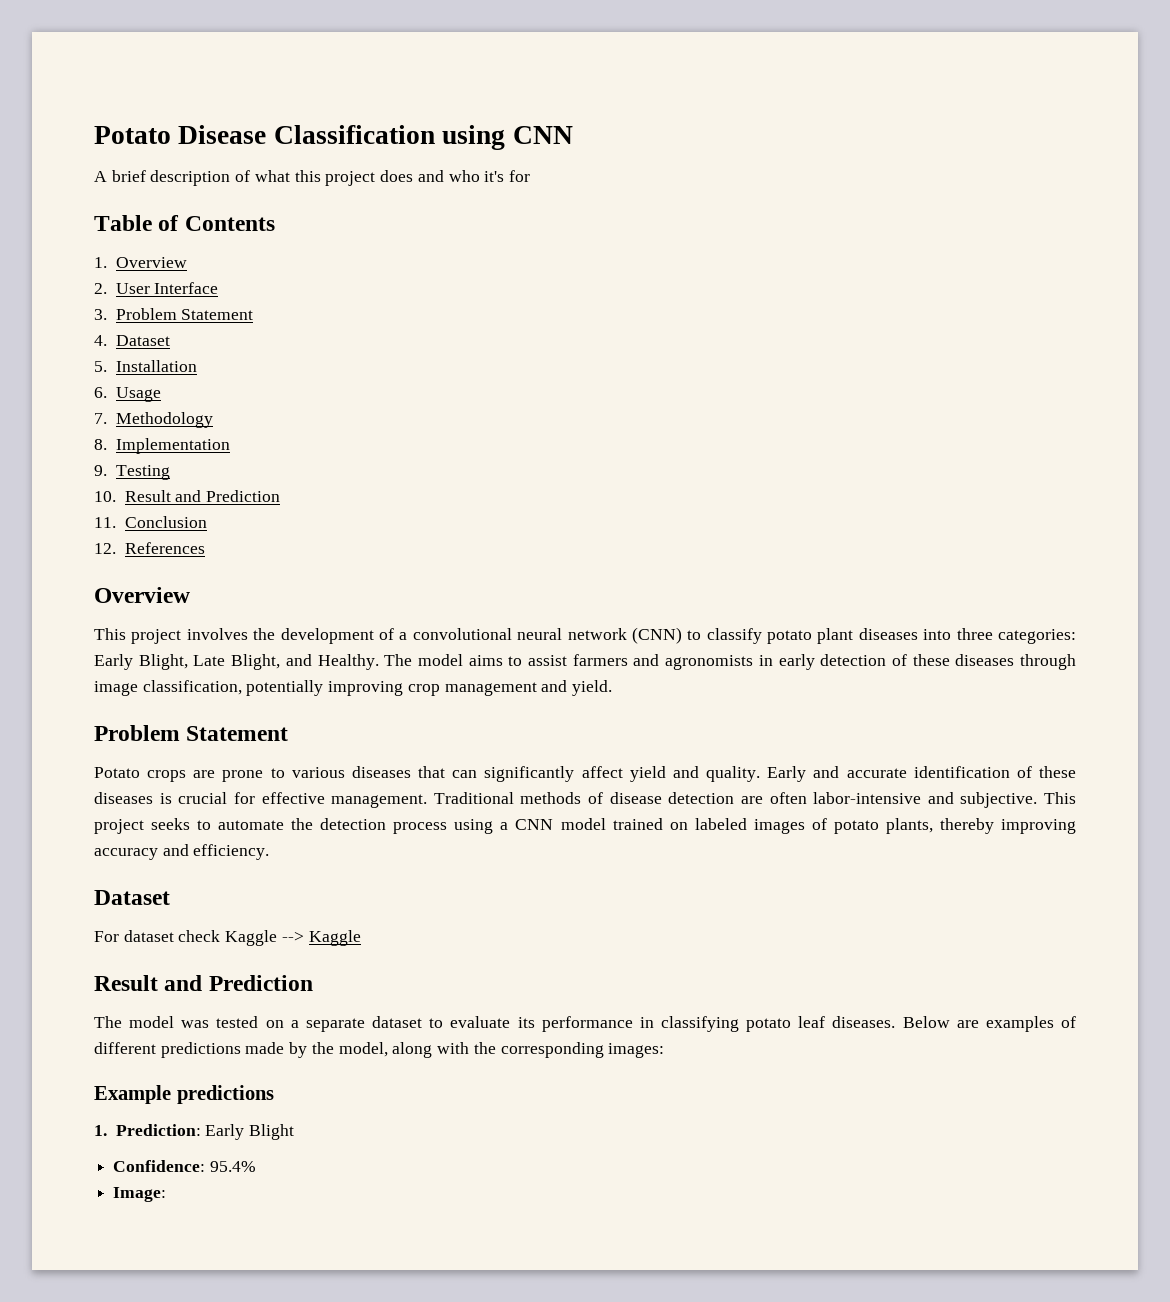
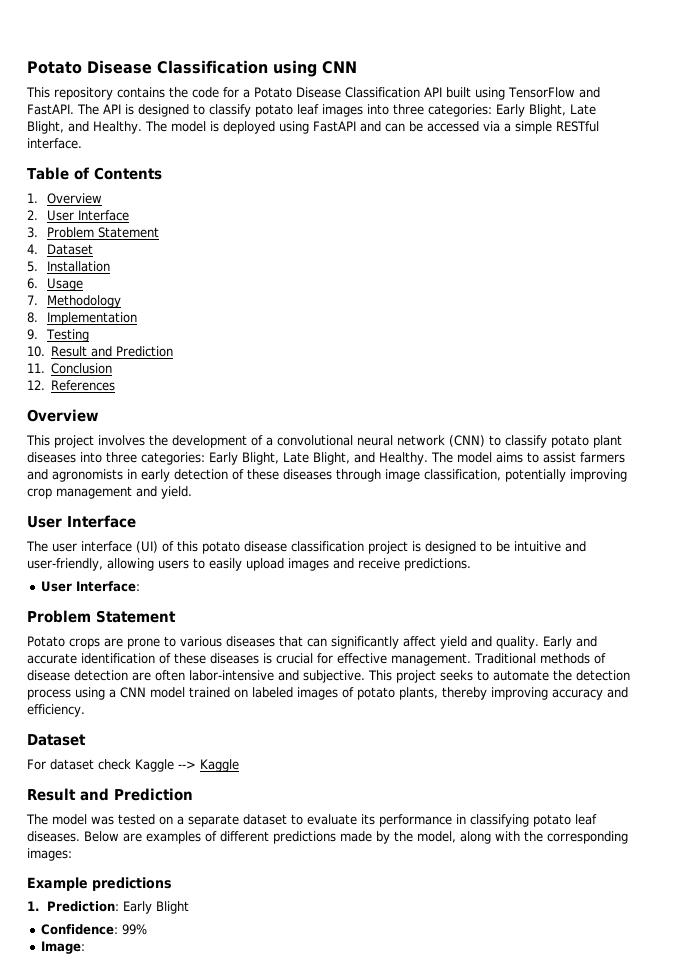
- A brief description of what this project does and who it's for
+ This repository contains the code for a Potato Disease Classification API built using TensorFlow and FastAPI. The API is designed to classify potato leaf images into three categories: Early Blight, Late Blight, and Healthy. The model is deployed using FastAPI and can be accessed via a simple RESTful interface.
  The model aims to assist farmers and agronomists in early detection of these diseases through image classification, potentially improving crop management and yield.
+ User Interface
+ The user interface (UI) of this potato disease classification project is designed to be intuitive and user-friendly, allowing users to easily upload images and receive predictions.
+ User Interface:
- Confidence: 95.4%
+ Confidence: 99%

